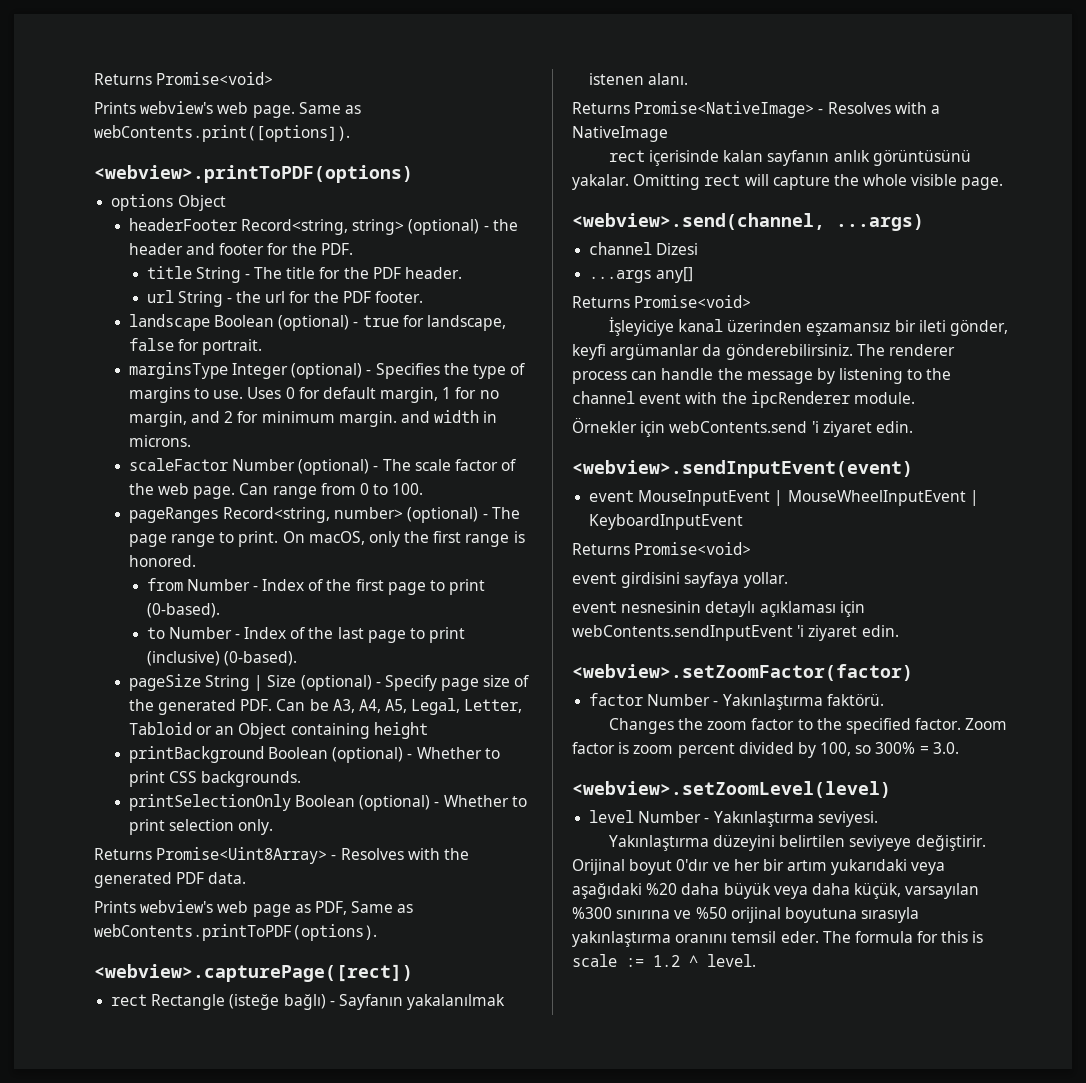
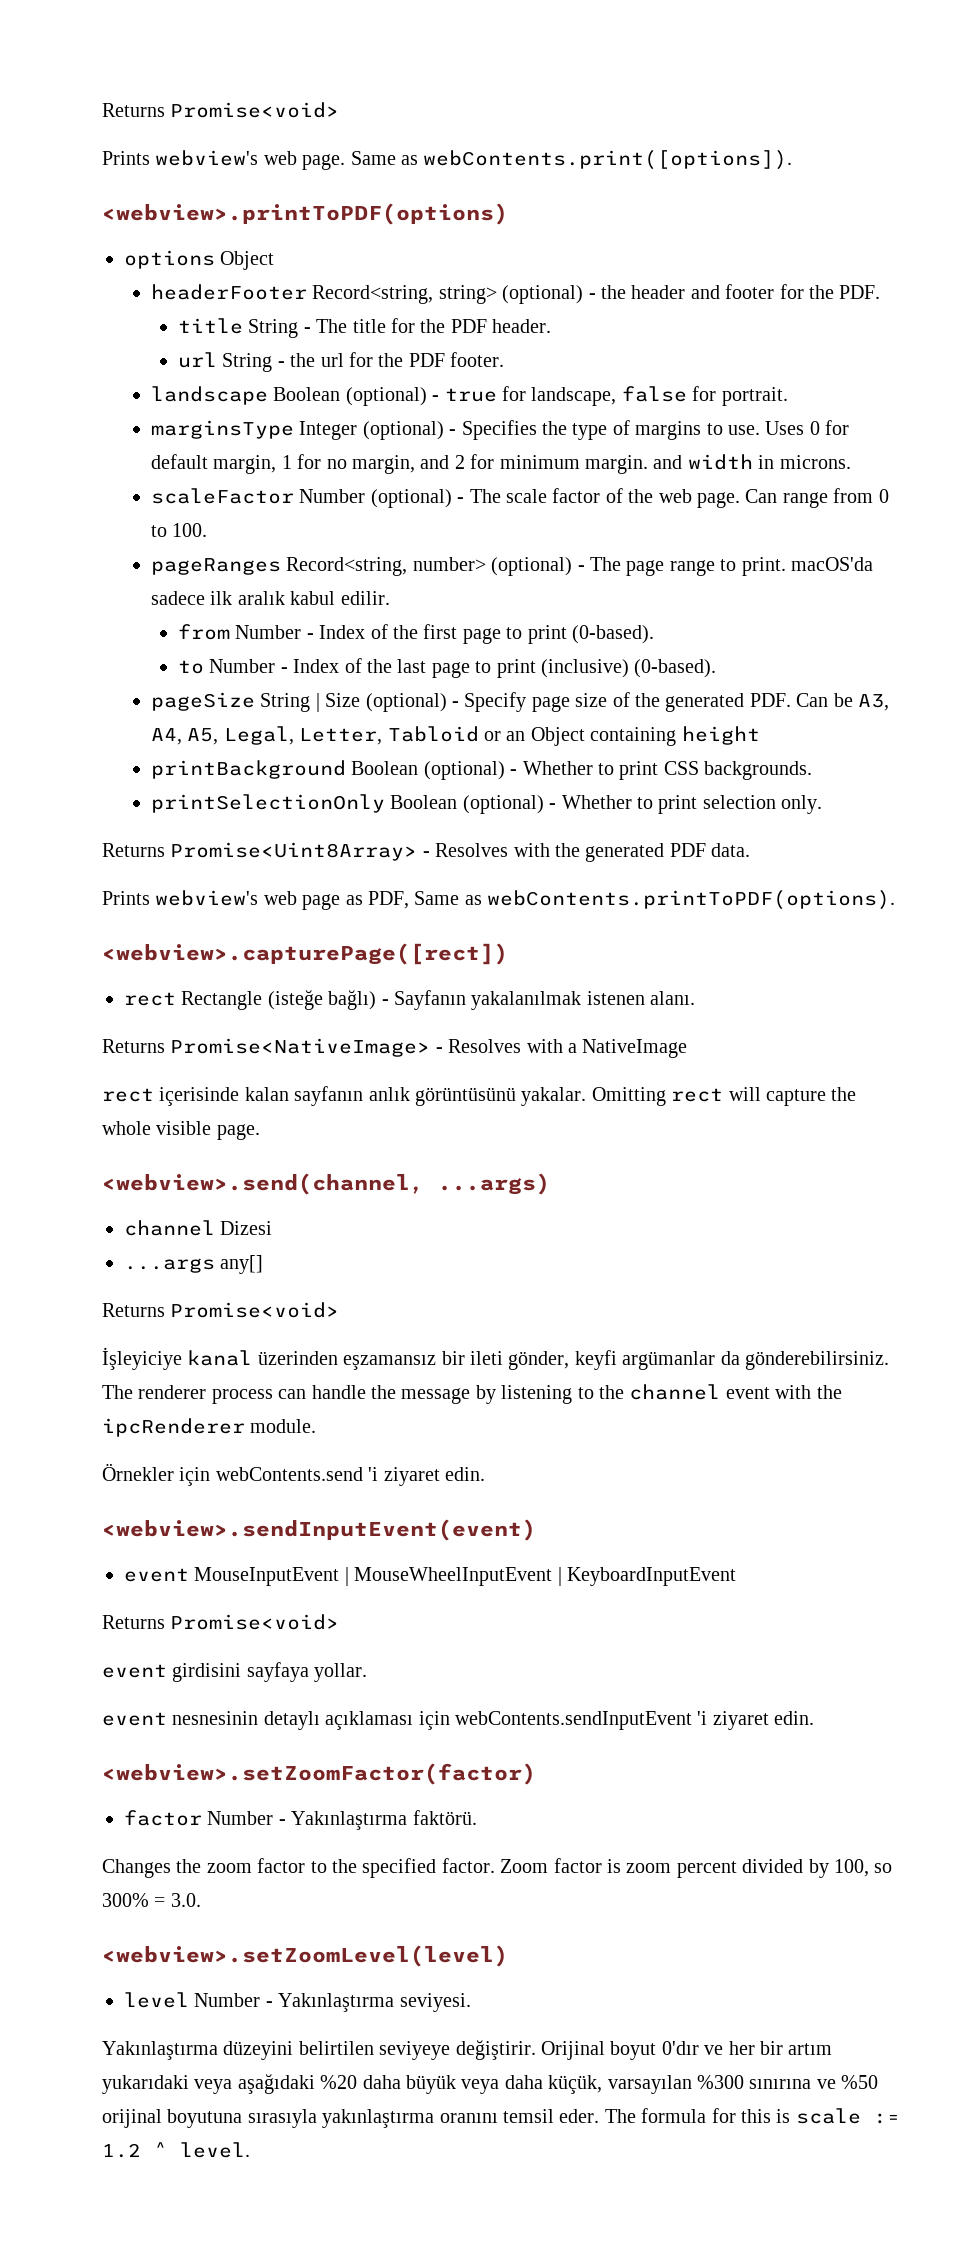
- pageRanges Record<string, number> (optional) - The page range to print. On macOS, only the first range is honored.
+ pageRanges Record<string, number> (optional) - The page range to print. macOS'da sadece ilk aralık kabul edilir.

